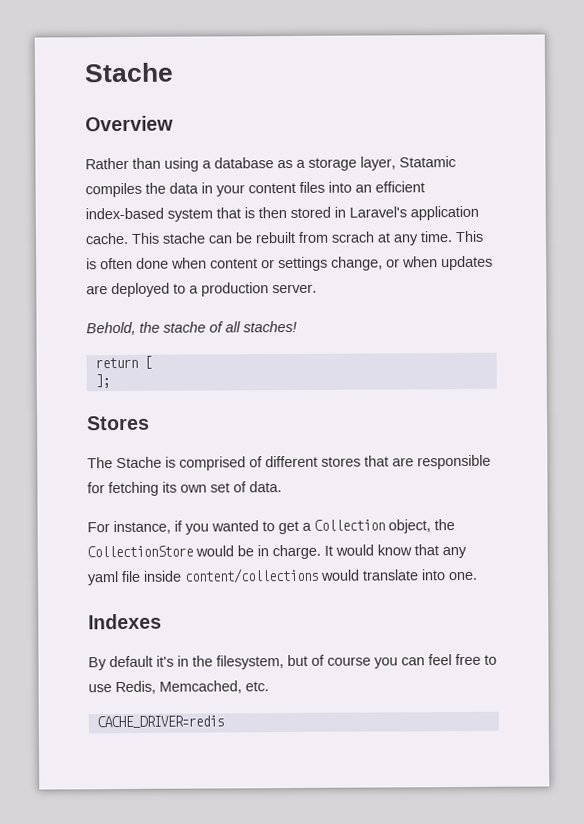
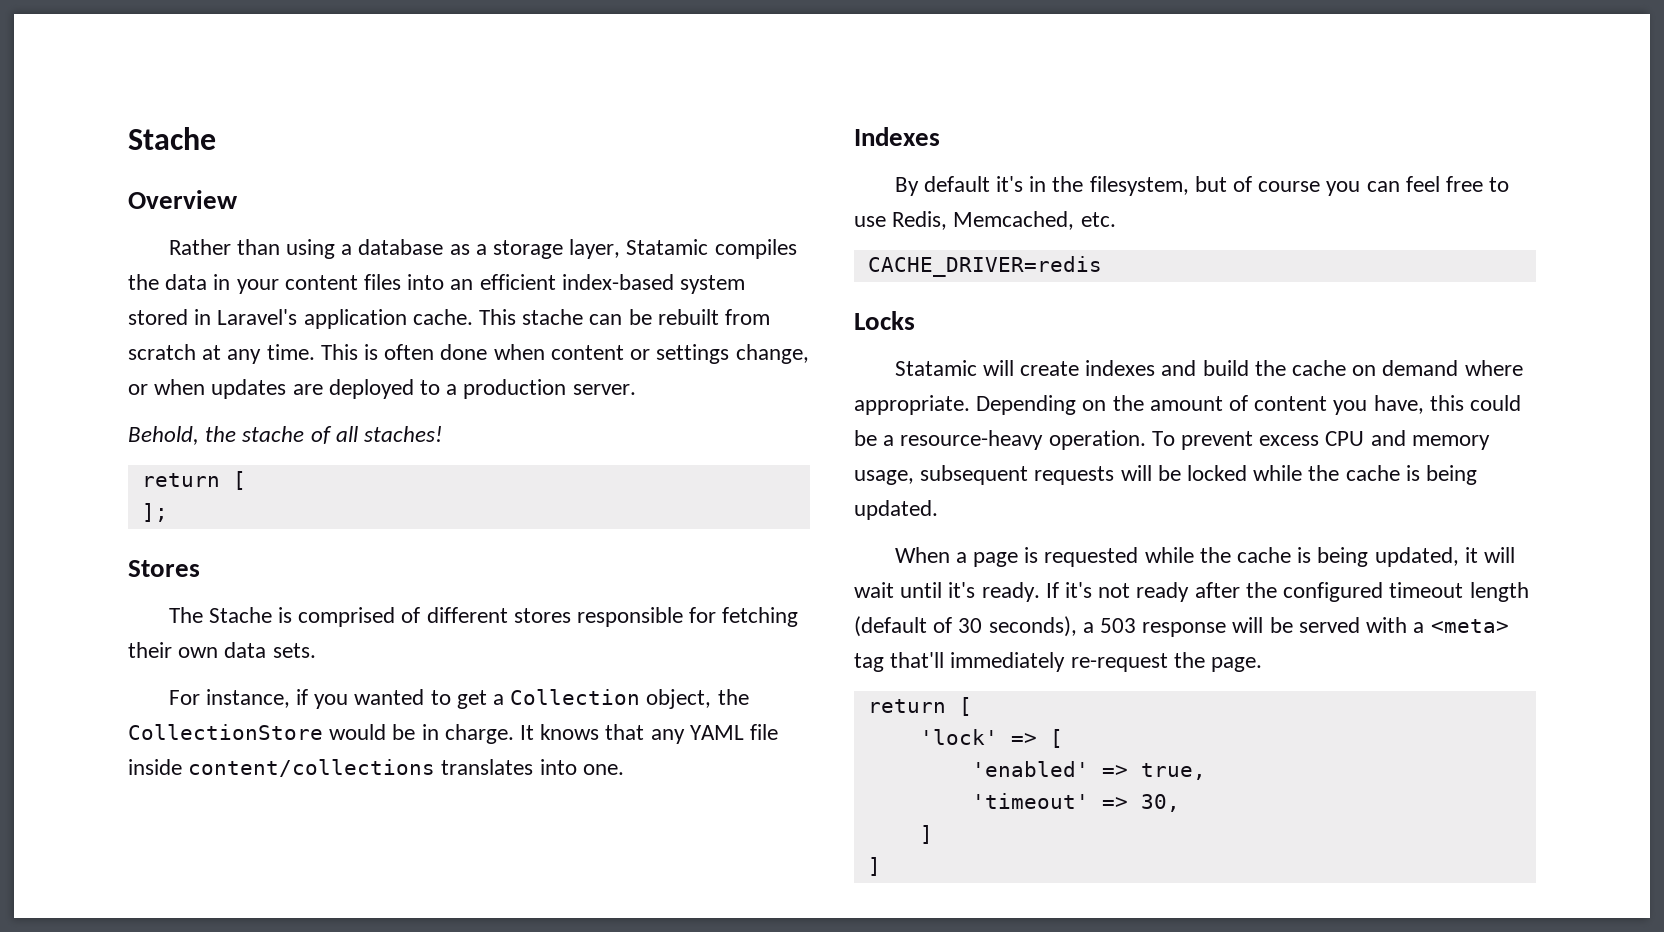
- Rather than using a database as a storage layer, Statamic compiles the data in your content files into an efficient index-based system that is then stored in Laravel's application cache.
+ Rather than using a database as a storage layer, Statamic compiles the data in your content files into an efficient index-based system stored in Laravel's application cache.
- This stache can be rebuilt from scrach at any time.
+ This stache can be rebuilt from scratch at any time.
- The Stache is comprised of different stores that are responsible for fetching its own set of data.
+ The Stache is comprised of different stores responsible for fetching their own data sets.
- It would know that any yaml file inside content/collections would translate into one.
+ It knows that any YAML file inside content/collections translates into one.
+ Locks
+ Statamic will create indexes and build the cache on demand where appropriate. Depending on the amount of content you have, this could be a resource-heavy operation. To prevent excess CPU and memory usage, subsequent requests will be locked while the cache is being updated.
+ When a page is requested while the cache is being updated, it will wait until it's ready. If it's not ready after the configured timeout length (default of 30 seconds), a 503 response will be served with a <meta> tag that'll immediately re-request the page.
+ return [
+ 'lock' => [
+ 'enabled' => true,
+ 'timeout' => 30,
+ ]
+ ]

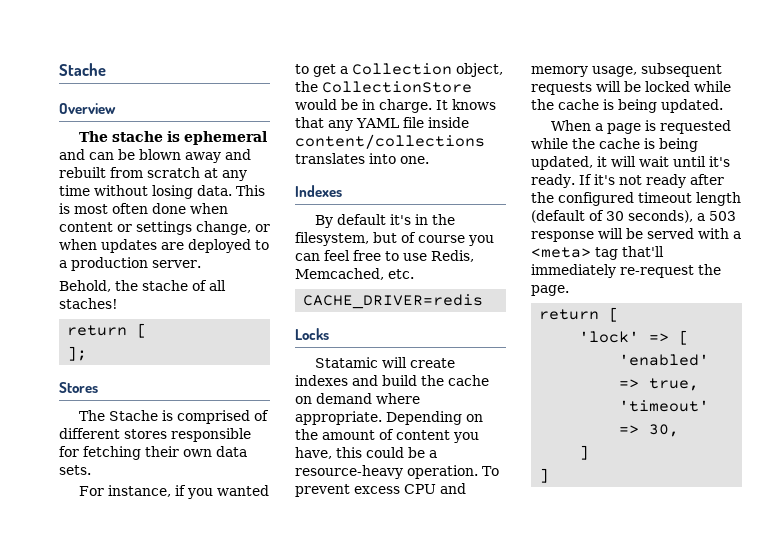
- Rather than using a database as a storage layer, Statamic compiles the data in your content files into an efficient index-based system stored in Laravel's application cache. This stache can be rebuilt from scratch at any time.
+ The stache is ephemeral and can be blown away and rebuilt from scratch at any time without losing data.
- This is often done when content or settings change, or when updates are deployed to a production server.
+ This is most often done when content or settings change, or when updates are deployed to a production server.

